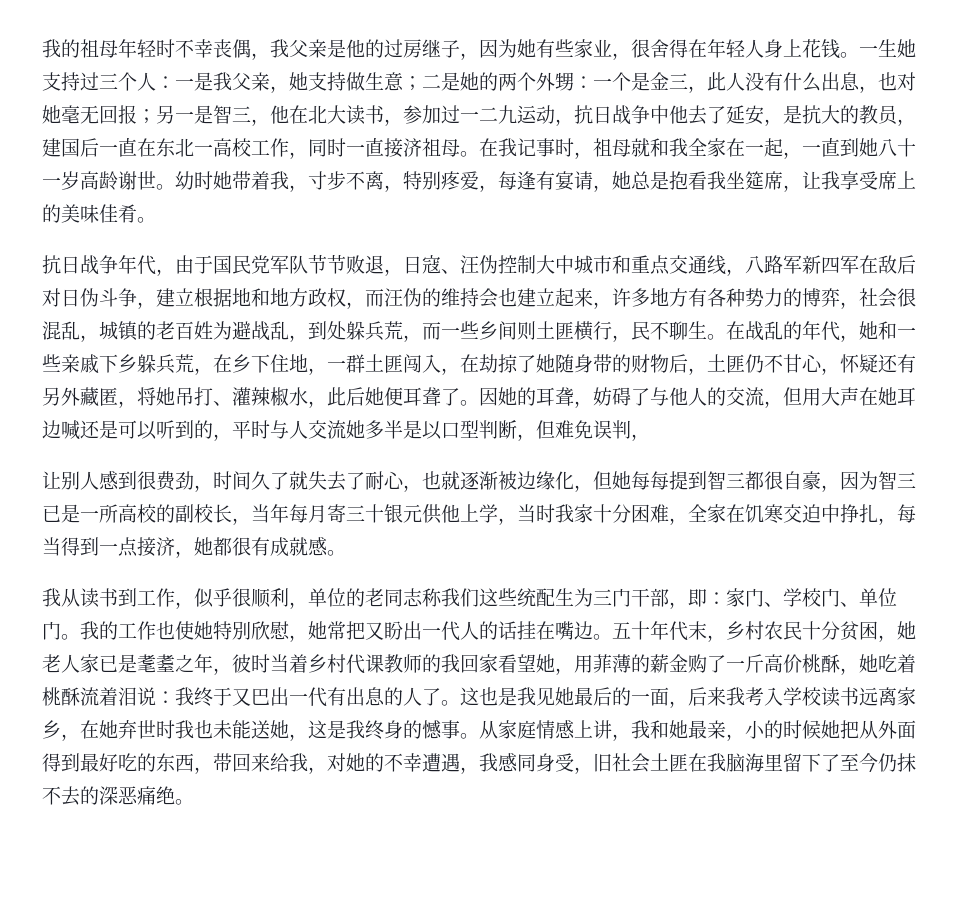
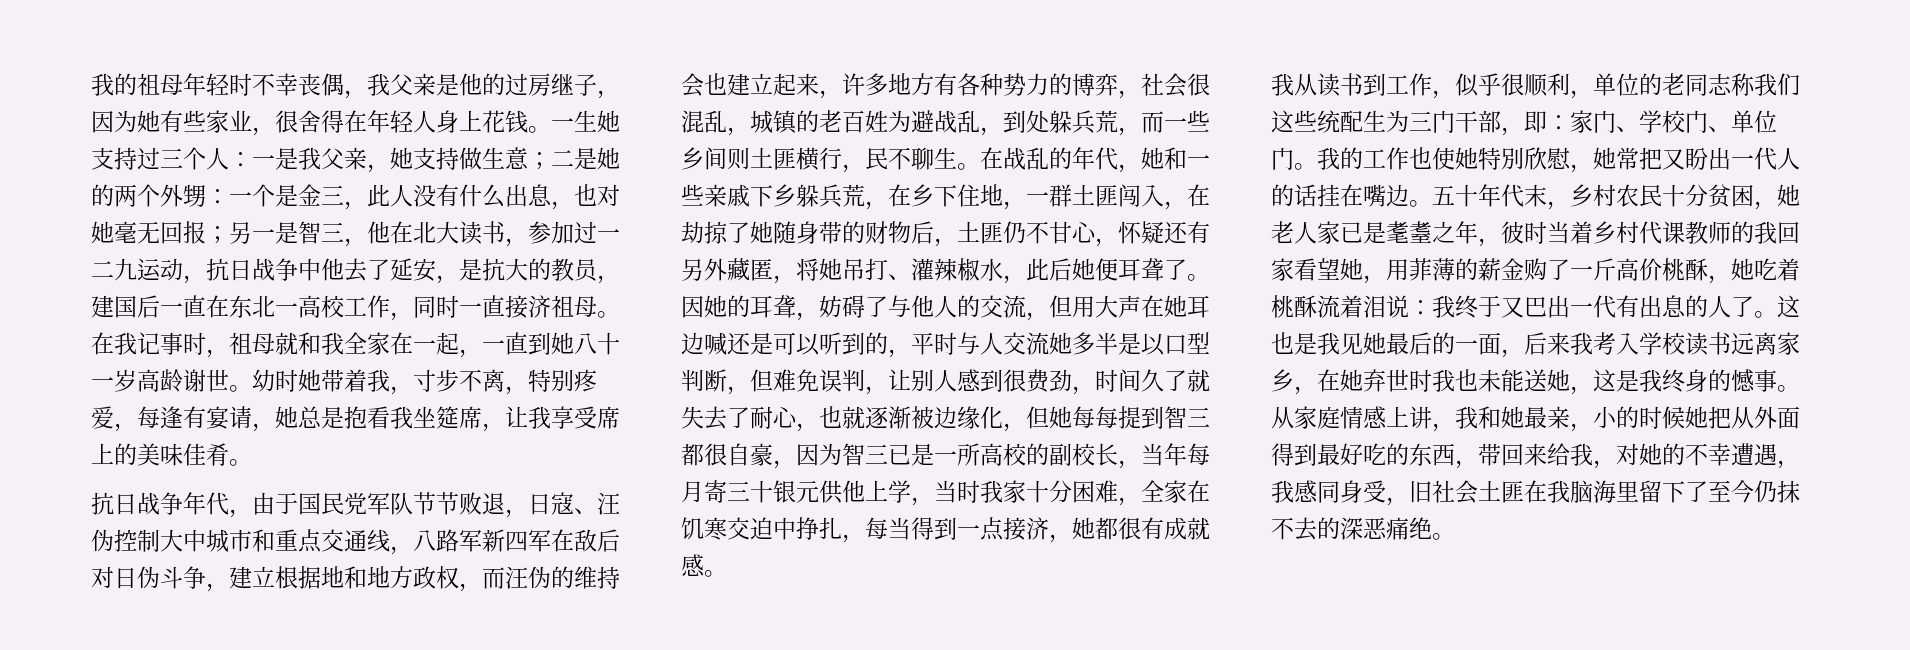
- 因她的耳聋，妨碍了与他人的交流，但用大声在她耳边喊还是可以听到的，平时与人交流她多半是以口型判断，但难免误判，
- 让别人感到很费劲，时间久了就失去了耐心，也就逐渐被边缘化，但她每每提到智三都很自豪，因为智三已是一所高校的副校长，当年每月寄三十银元供他上学，当时我家十分困难，全家在饥寒交迫中挣扎，每当得到一点接济，她都很有成就感。
+ 因她的耳聋，妨碍了与他人的交流，但用大声在她耳边喊还是可以听到的，平时与人交流她多半是以口型判断，但难免误判，让别人感到很费劲，时间久了就失去了耐心，也就逐渐被边缘化，但她每每提到智三都很自豪，因为智三已是一所高校的副校长，当年每月寄三十银元供他上学，当时我家十分困难，全家在饥寒交迫中挣扎，每当得到一点接济，她都很有成就感。

